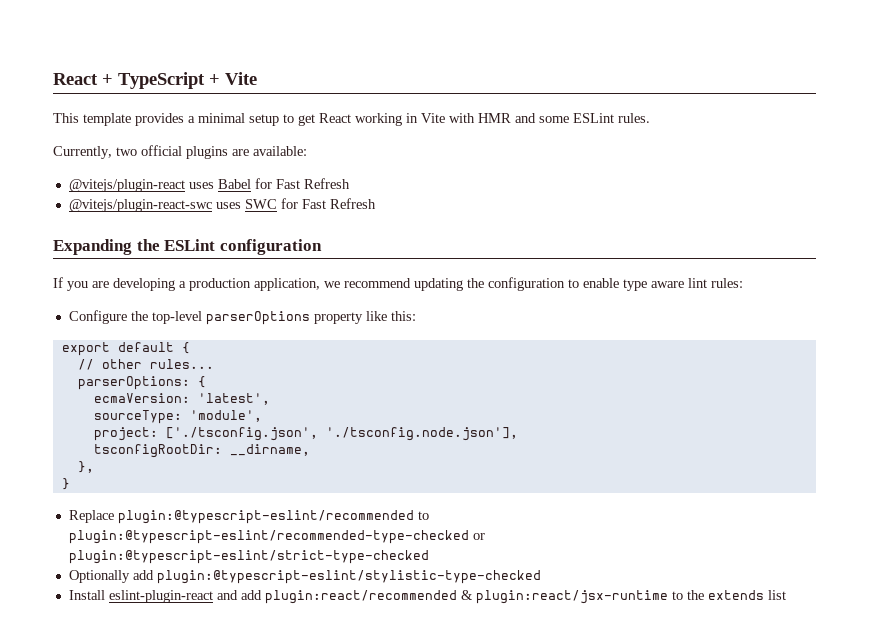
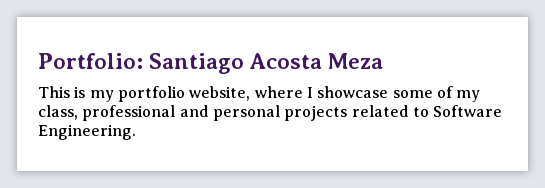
- React + TypeScript + Vite
- This template provides a minimal setup to get React working in Vite with HMR and some ESLint rules.
- Currently, two official plugins are available:
- @vitejs/plugin-react uses Babel for Fast Refresh
- @vitejs/plugin-react-swc uses SWC for Fast Refresh
- Expanding the ESLint configuration
- If you are developing a production application, we recommend updating the configuration to enable type aware lint rules:
- Configure the top-level parserOptions property like this:
- export default {
- // other rules...
- parserOptions: {
- ecmaVersion: 'latest',
- sourceType: 'module',
- project: ['./tsconfig.json', './tsconfig.node.json'],
- tsconfigRootDir: __dirname,
- },
- }
- Replace plugin:@typescript-eslint/recommended to plugin:@typescript-eslint/recommended-type-checked or plugin:@typescript-eslint/strict-type-checked
- Optionally add plugin:@typescript-eslint/stylistic-type-checked
- Install eslint-plugin-react and add plugin:react/recommended & plugin:react/jsx-runtime to the extends list
+ Portfolio: Santiago Acosta Meza
+ This is my portfolio website, where I showcase some of my class, professional and personal projects related to Software Engineering.

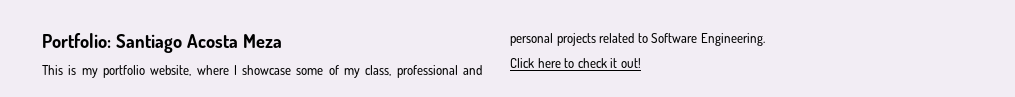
+ Click here to check it out!

